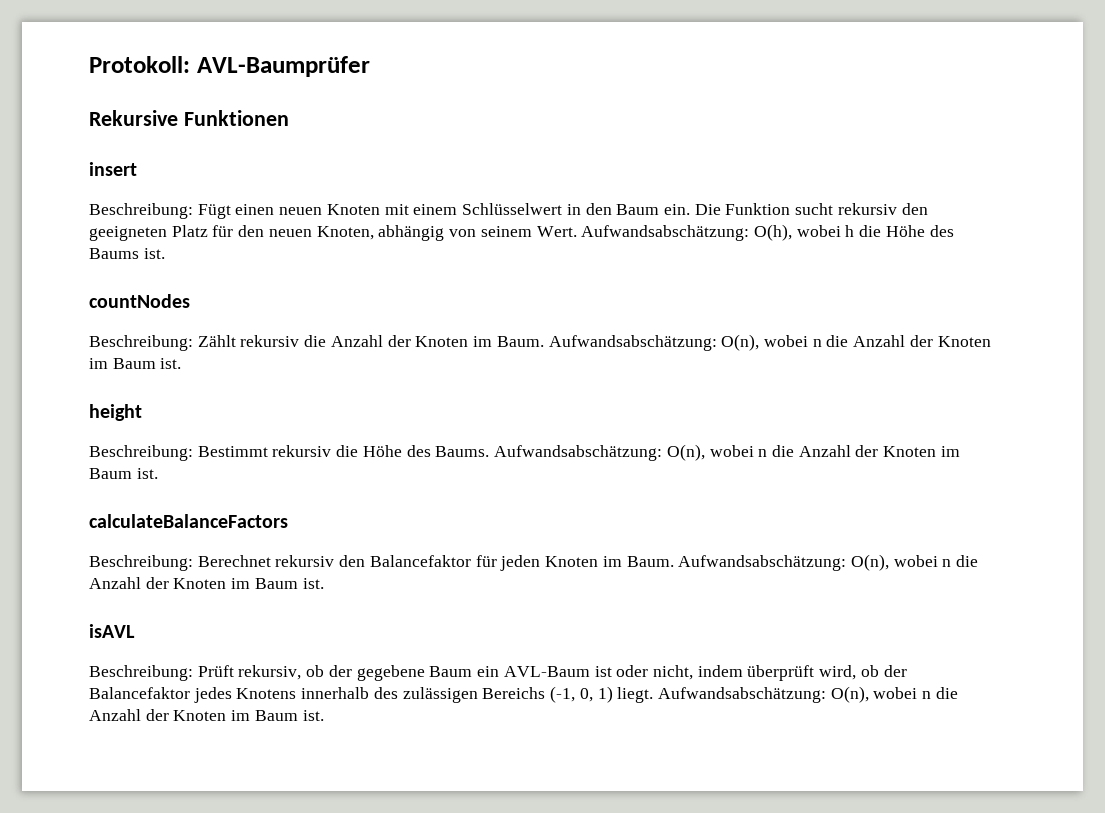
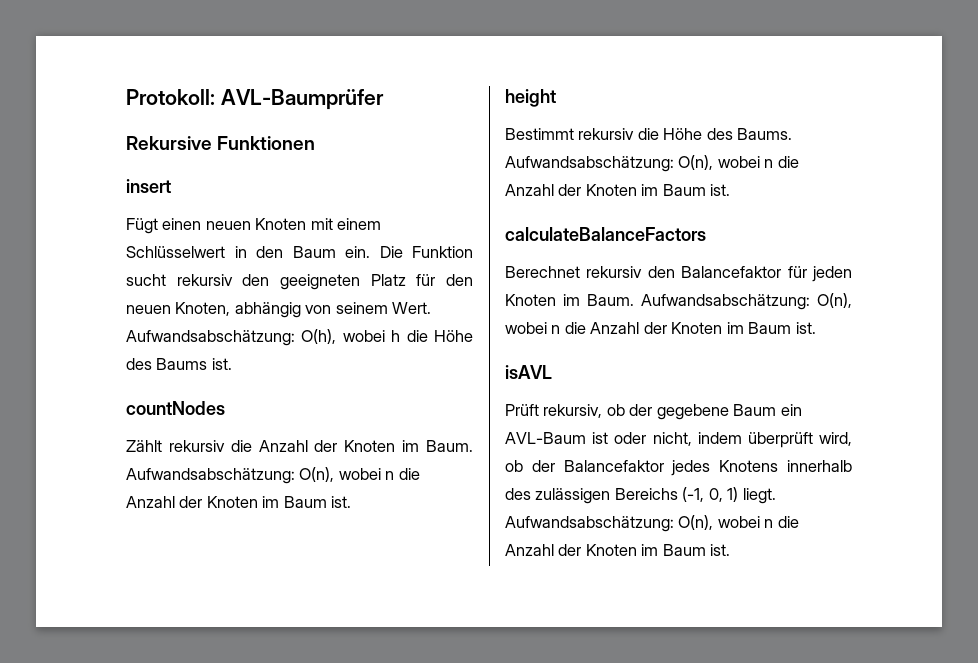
- Beschreibung: Fügt einen neuen Knoten mit einem Schlüsselwert in den Baum ein.
+ Fügt einen neuen Knoten mit einem Schlüsselwert in den Baum ein.
- Beschreibung: Zählt rekursiv die Anzahl der Knoten im Baum.
+ Zählt rekursiv die Anzahl der Knoten im Baum.
- Beschreibung: Bestimmt rekursiv die Höhe des Baums.
+ Bestimmt rekursiv die Höhe des Baums.
- Beschreibung: Berechnet rekursiv den Balancefaktor für jeden Knoten im Baum.
+ Berechnet rekursiv den Balancefaktor für jeden Knoten im Baum.
- Beschreibung: Prüft rekursiv, ob der gegebene Baum ein AVL-Baum ist oder nicht, indem überprüft wird, ob der Balancefaktor jedes Knotens innerhalb des zulässigen Bereichs (-1, 0, 1) liegt.
+ Prüft rekursiv, ob der gegebene Baum ein AVL-Baum ist oder nicht, indem überprüft wird, ob der Balancefaktor jedes Knotens innerhalb des zulässigen Bereichs (-1, 0, 1) liegt.

